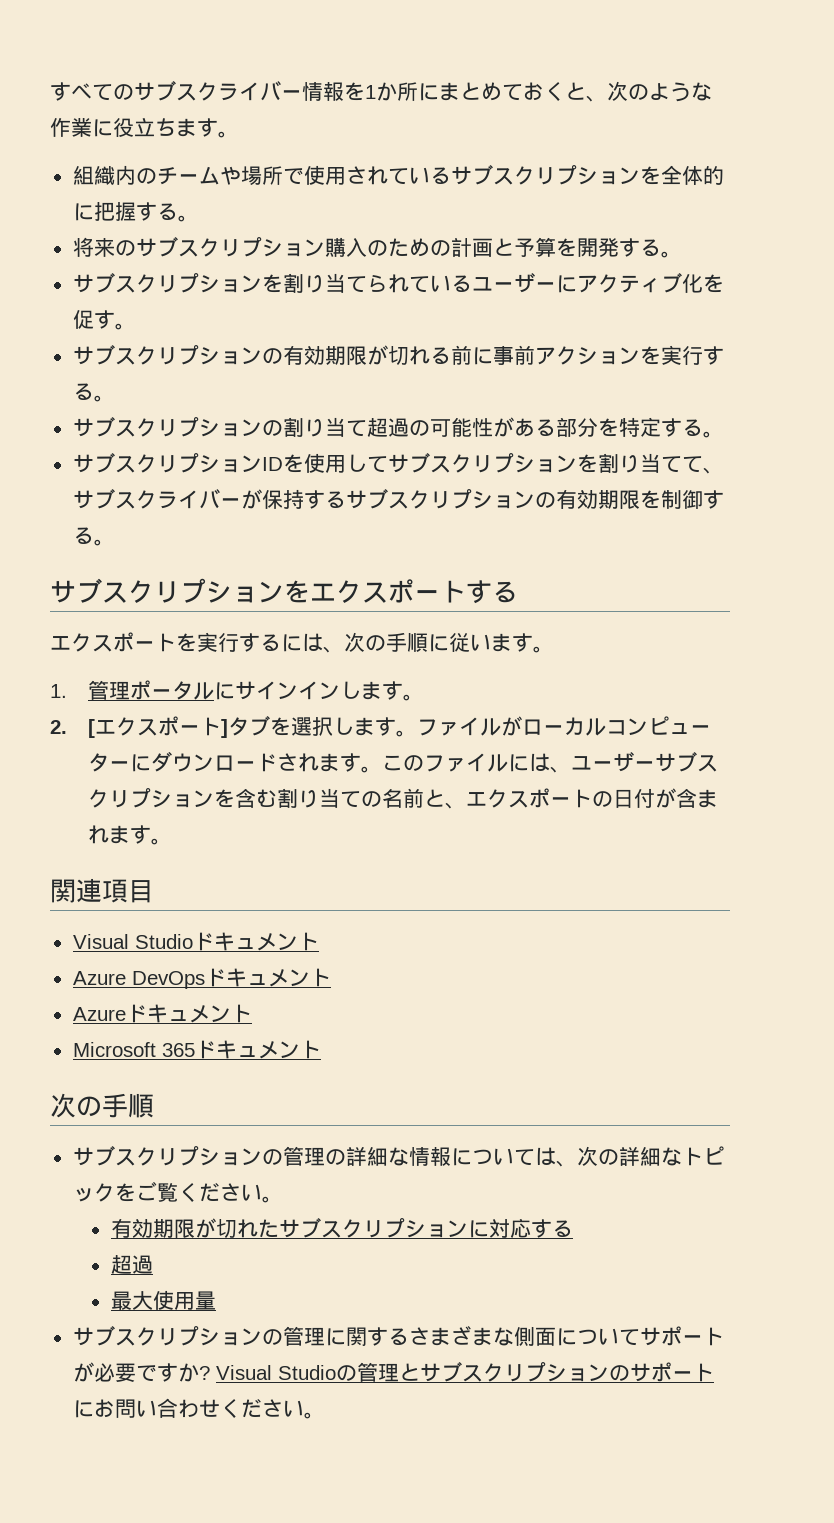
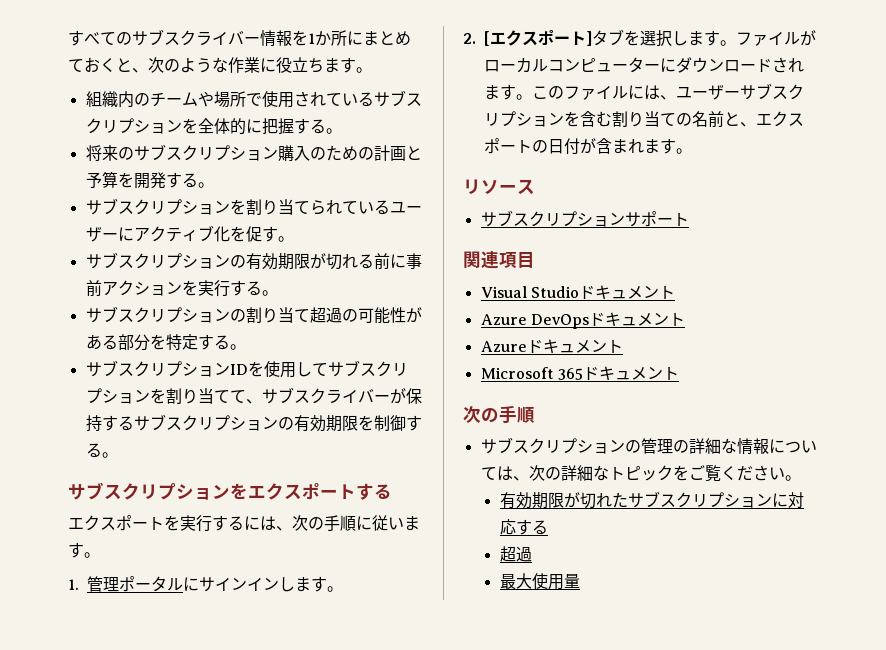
+ リソース
+ サブスクリプションサポート
- サブスクリプションの管理に関するさまざまな側面についてサポートが必要ですか? Visual Studioの管理とサブスクリプションのサポートにお問い合わせください。

